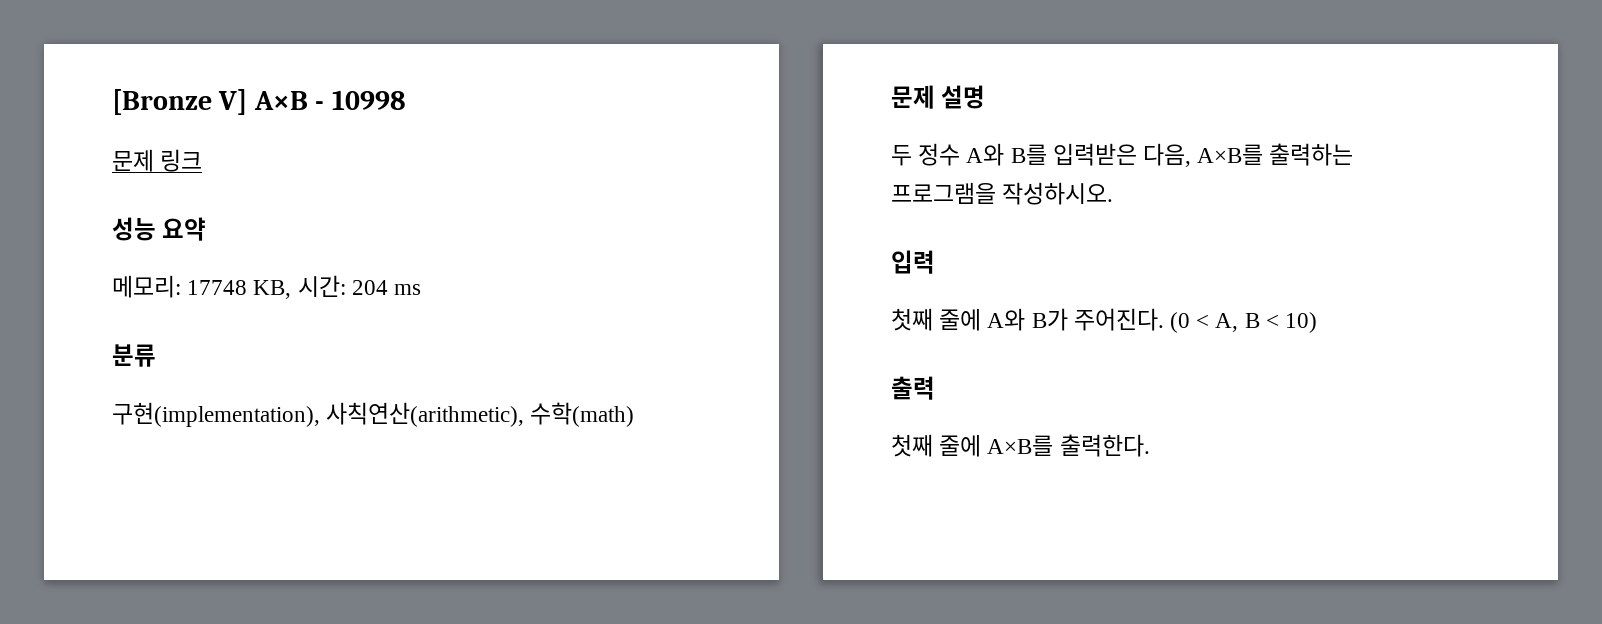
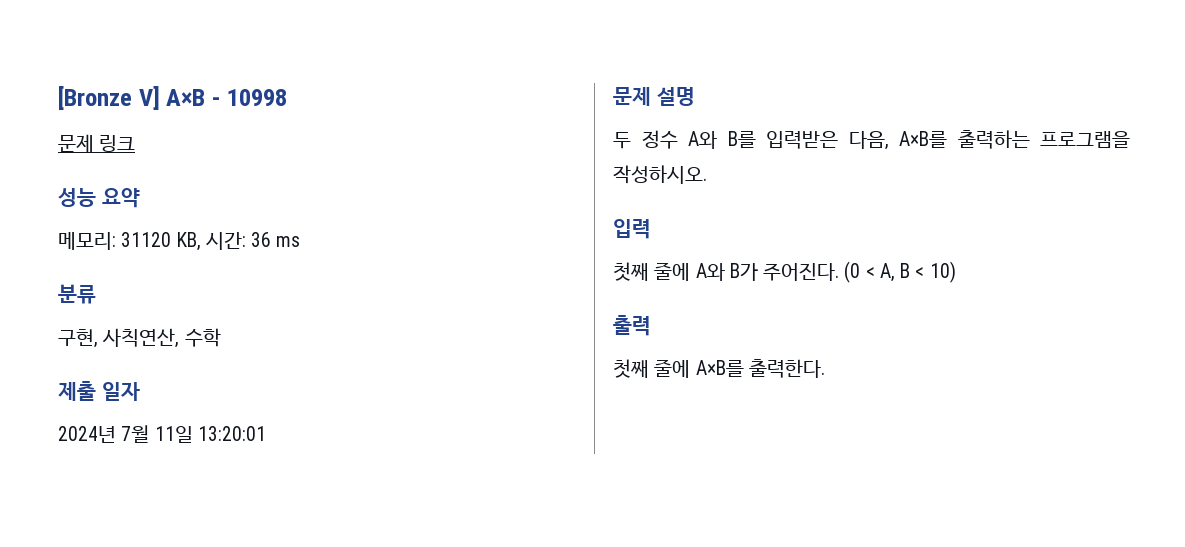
- 메모리: 17748 KB, 시간: 204 ms
+ 메모리: 31120 KB, 시간: 36 ms
- 구현(implementation), 사칙연산(arithmetic), 수학(math)
+ 구현, 사칙연산, 수학
+ 제출 일자
+ 2024년 7월 11일 13:20:01

